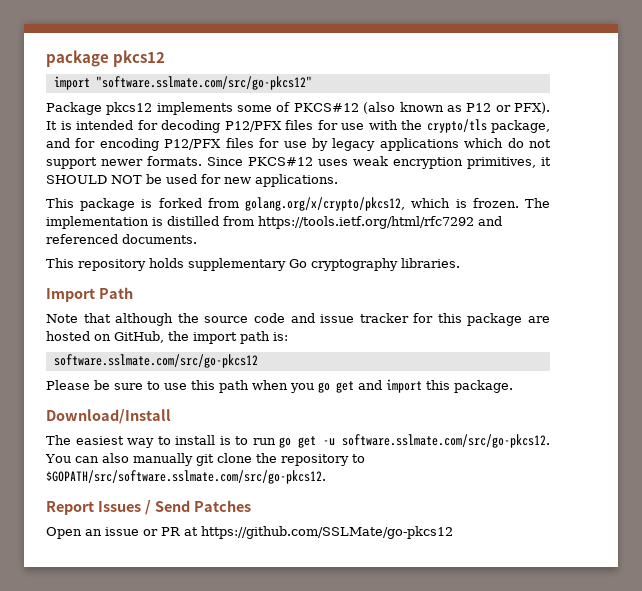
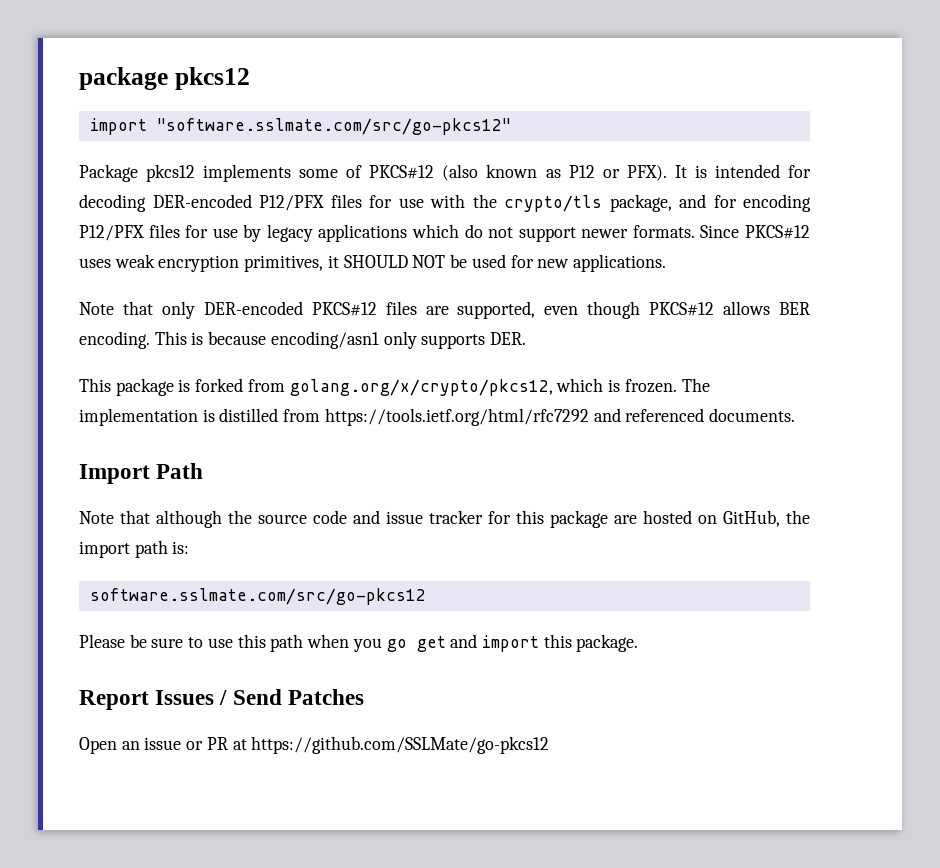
- It is intended for decoding P12/PFX files for use with the crypto/tls package, and for encoding P12/PFX files for use by legacy applications which do not support newer formats.
+ It is intended for decoding DER-encoded P12/PFX files for use with the crypto/tls package, and for encoding P12/PFX files for use by legacy applications which do not support newer formats.
+ Note that only DER-encoded PKCS#12 files are supported, even though PKCS#12 allows BER encoding. This is because encoding/asn1 only supports DER.
- This repository holds supplementary Go cryptography libraries.
- Download/Install
- The easiest way to install is to run go get -u software.sslmate.com/src/go-pkcs12. You can also manually git clone the repository to $GOPATH/src/software.sslmate.com/src/go-pkcs12.

